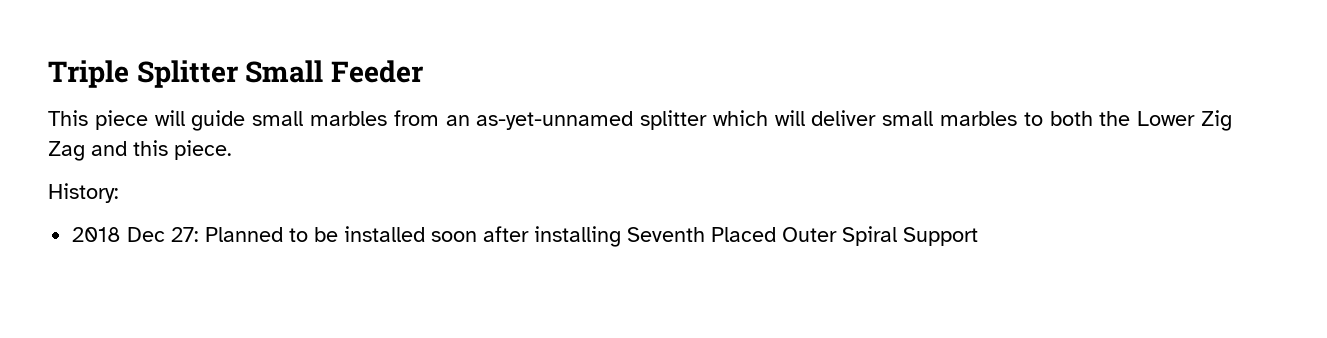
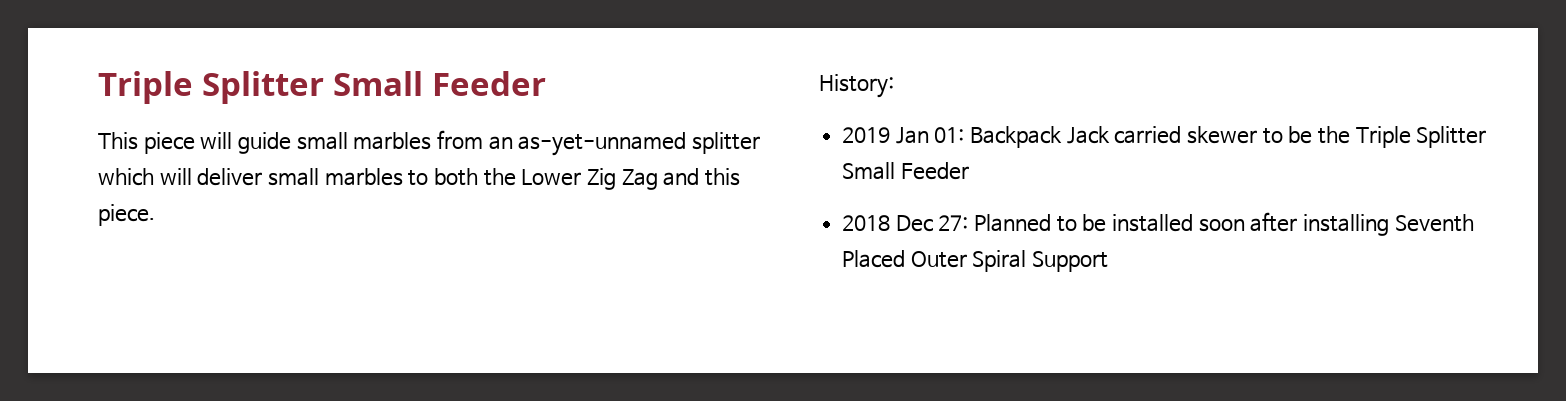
+ 2019 Jan 01: Backpack Jack carried skewer to be the Triple Splitter Small Feeder

